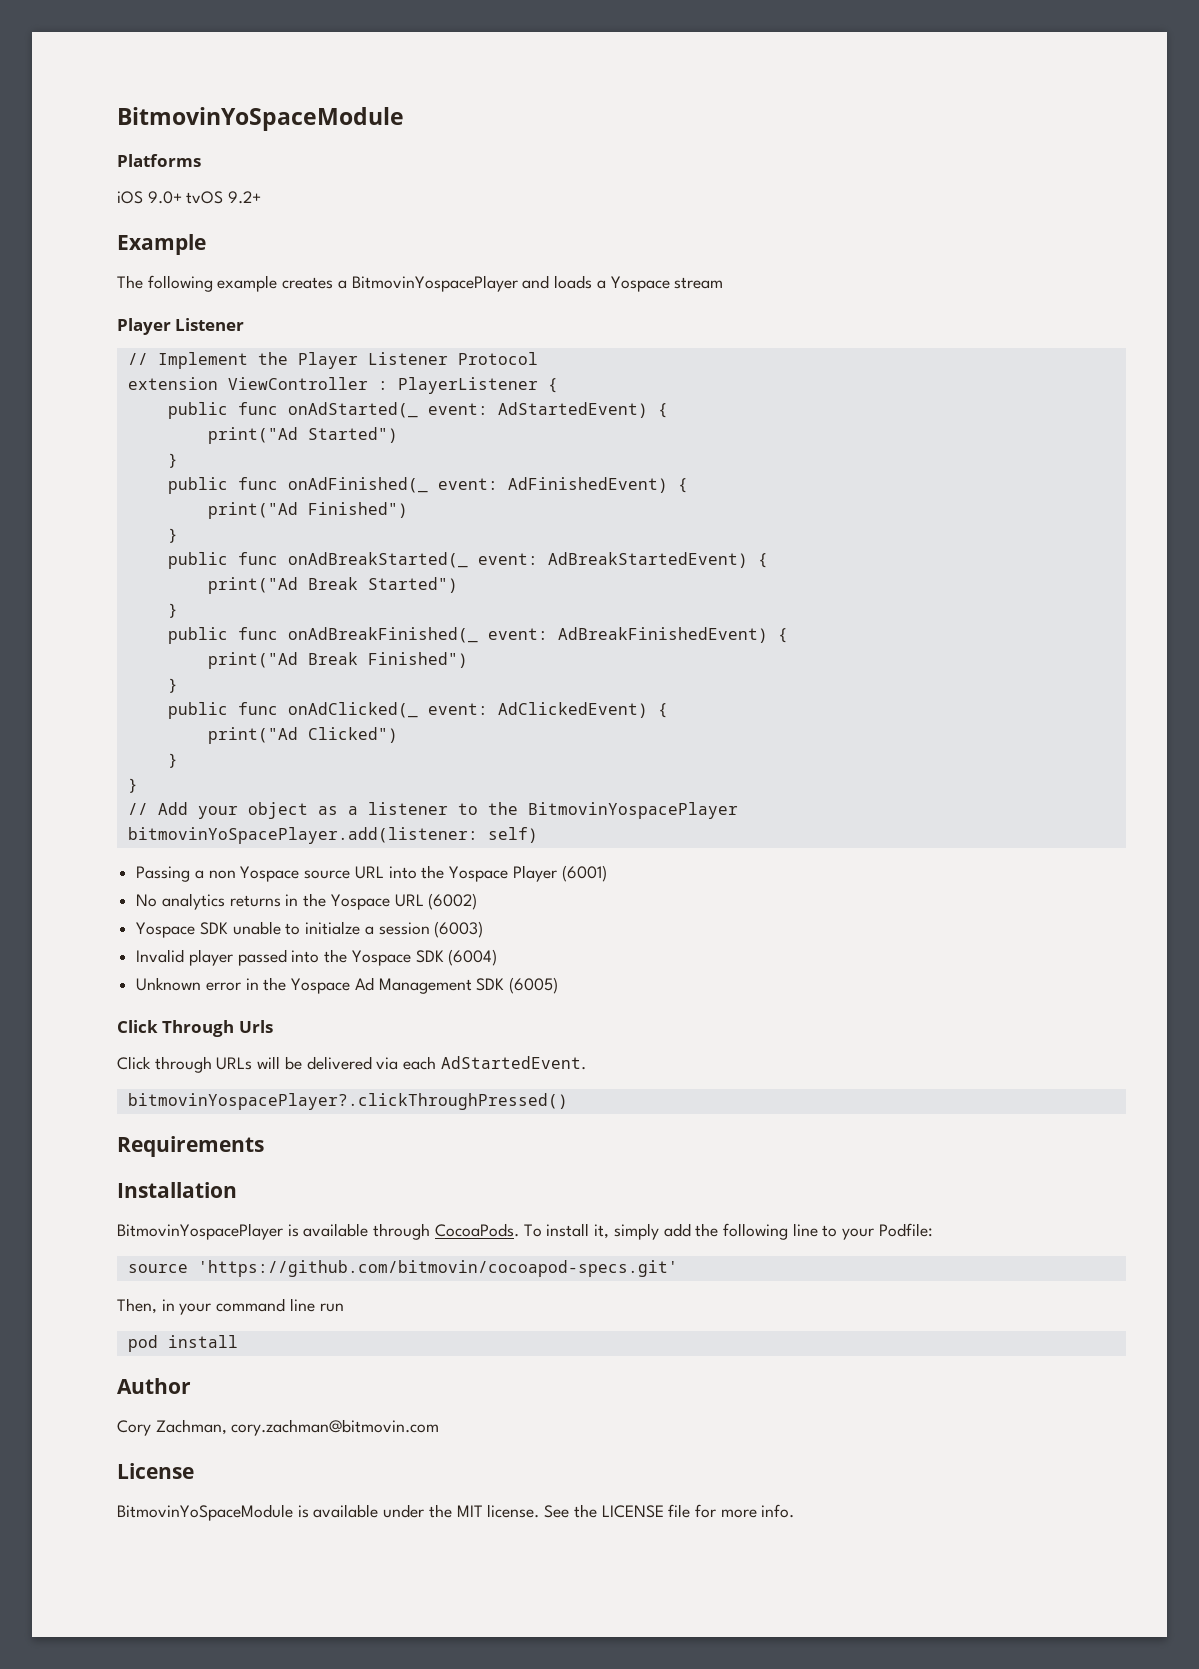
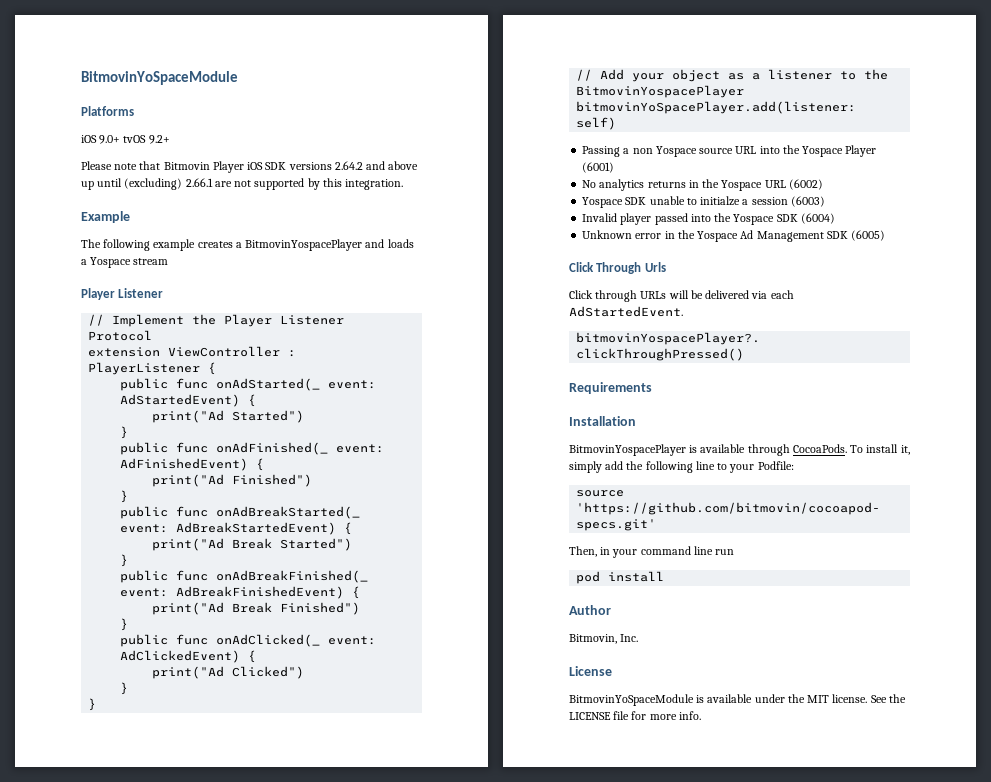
+ Please note that Bitmovin Player iOS SDK versions 2.64.2 and above up until (excluding) 2.66.1 are not supported by this integration.
- Cory Zachman, cory.zachman@bitmovin.com
+ Bitmovin, Inc.

